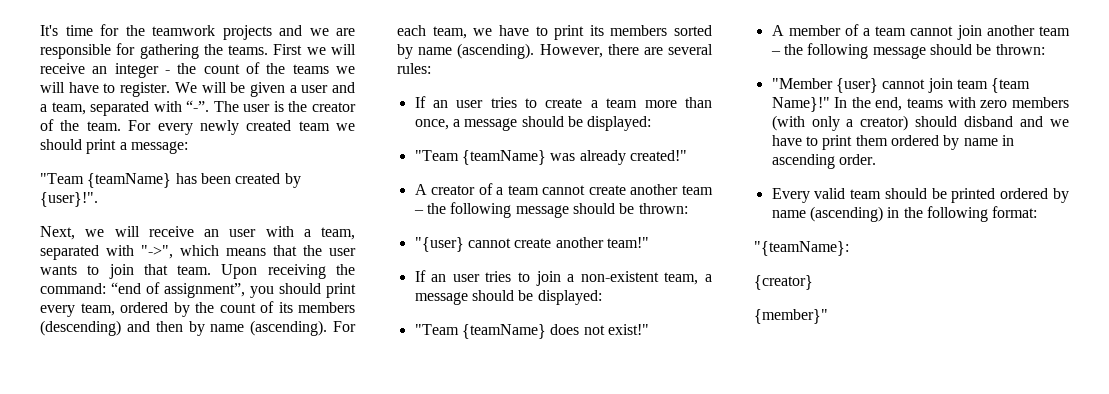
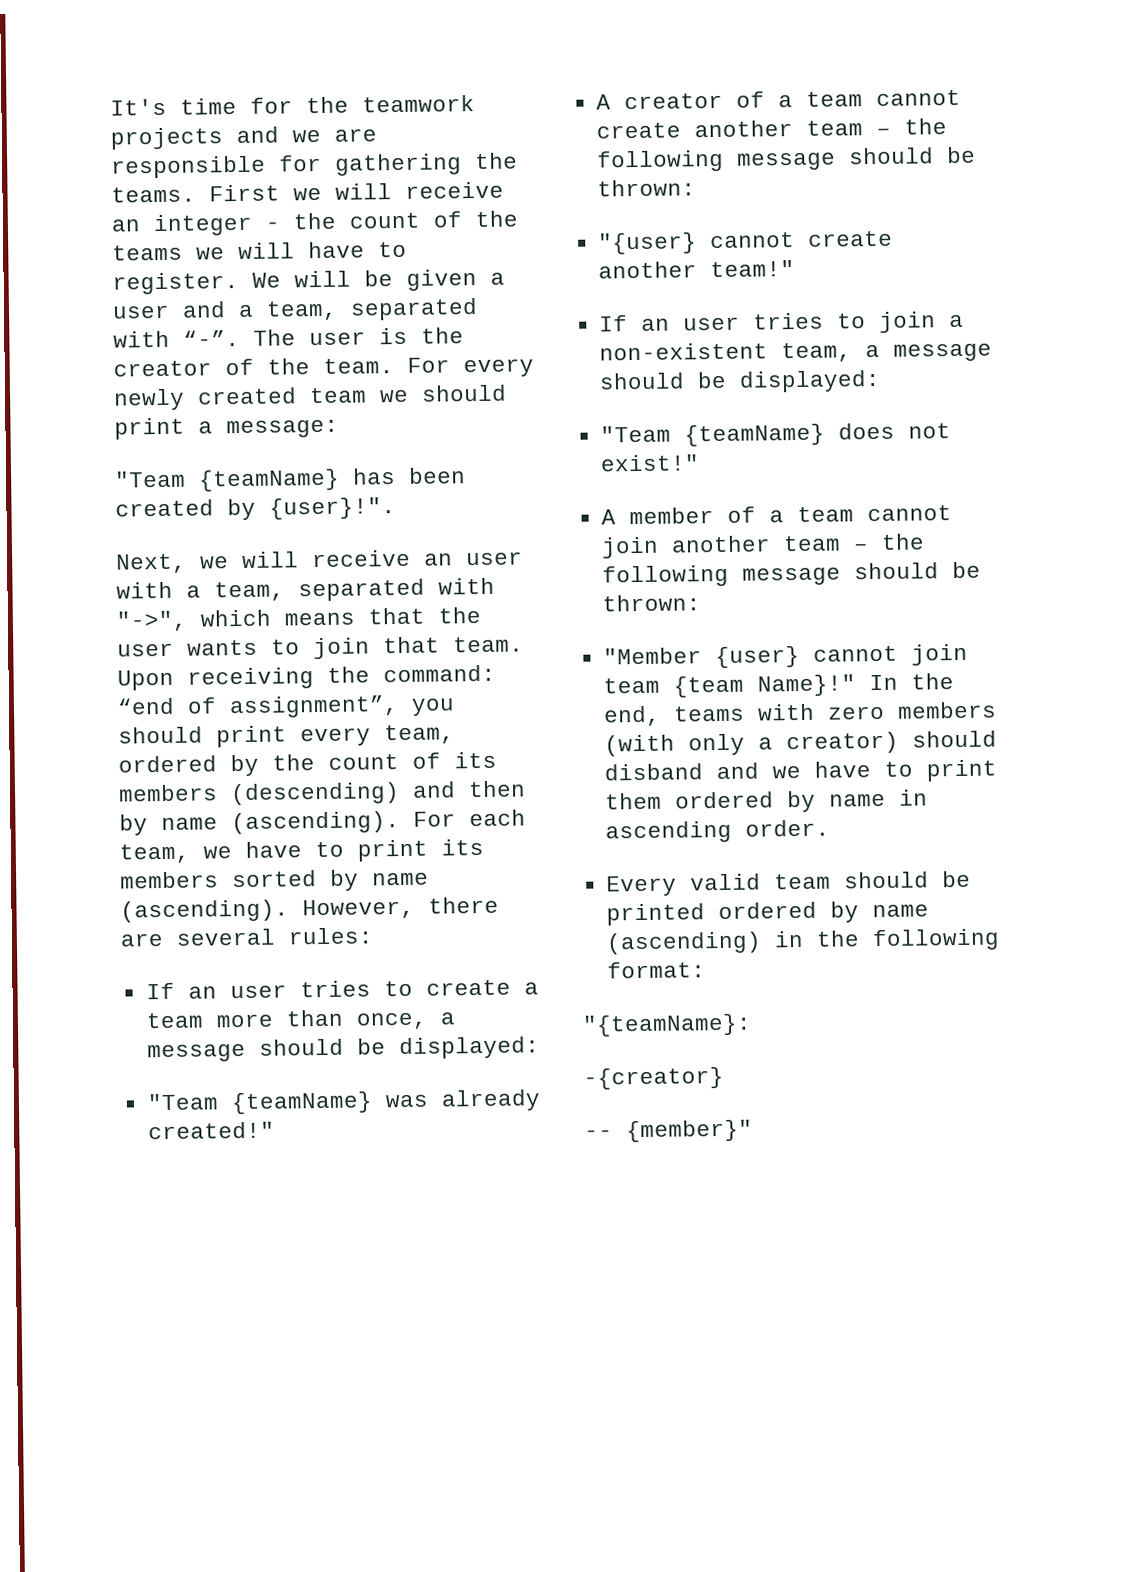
- {creator}
- {member}"
+ -{creator}
+ -- {member}"

